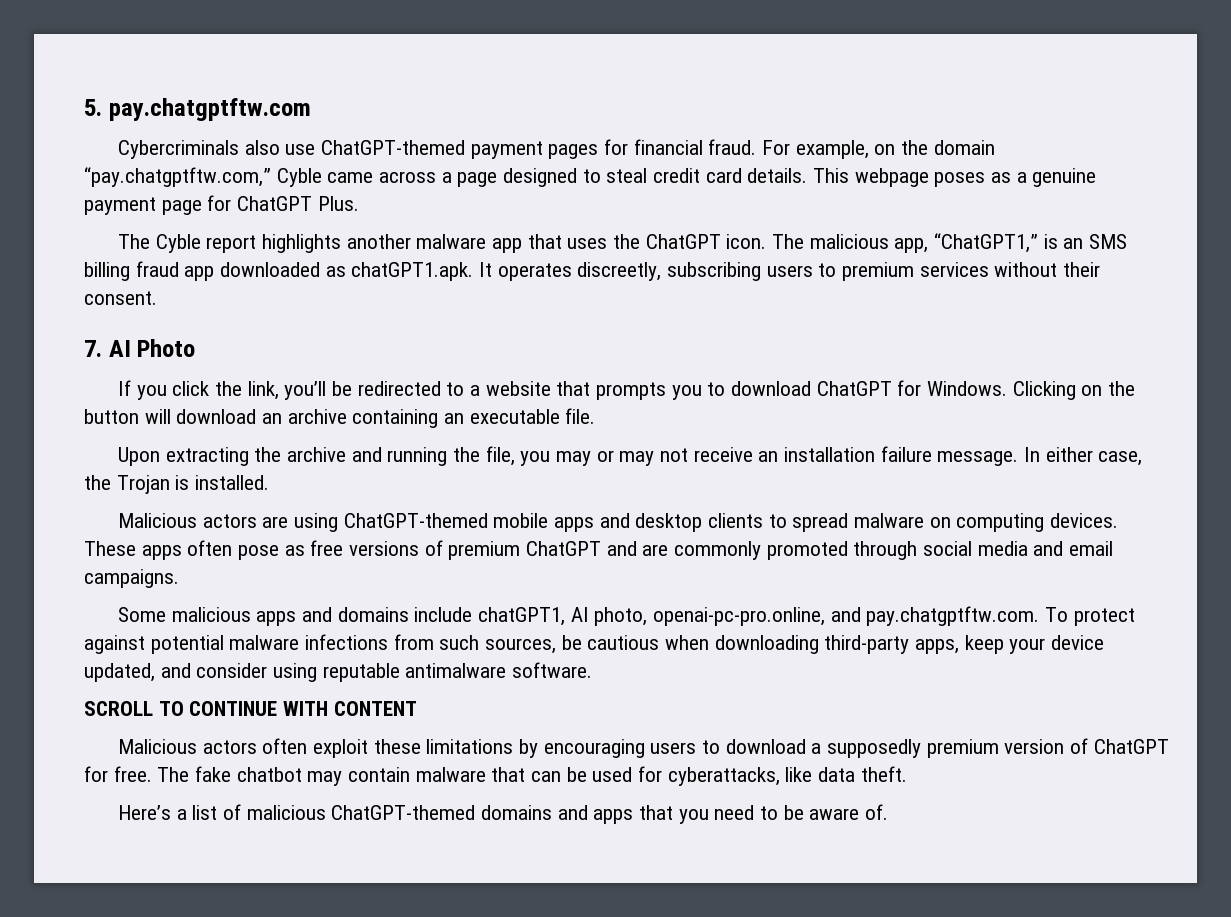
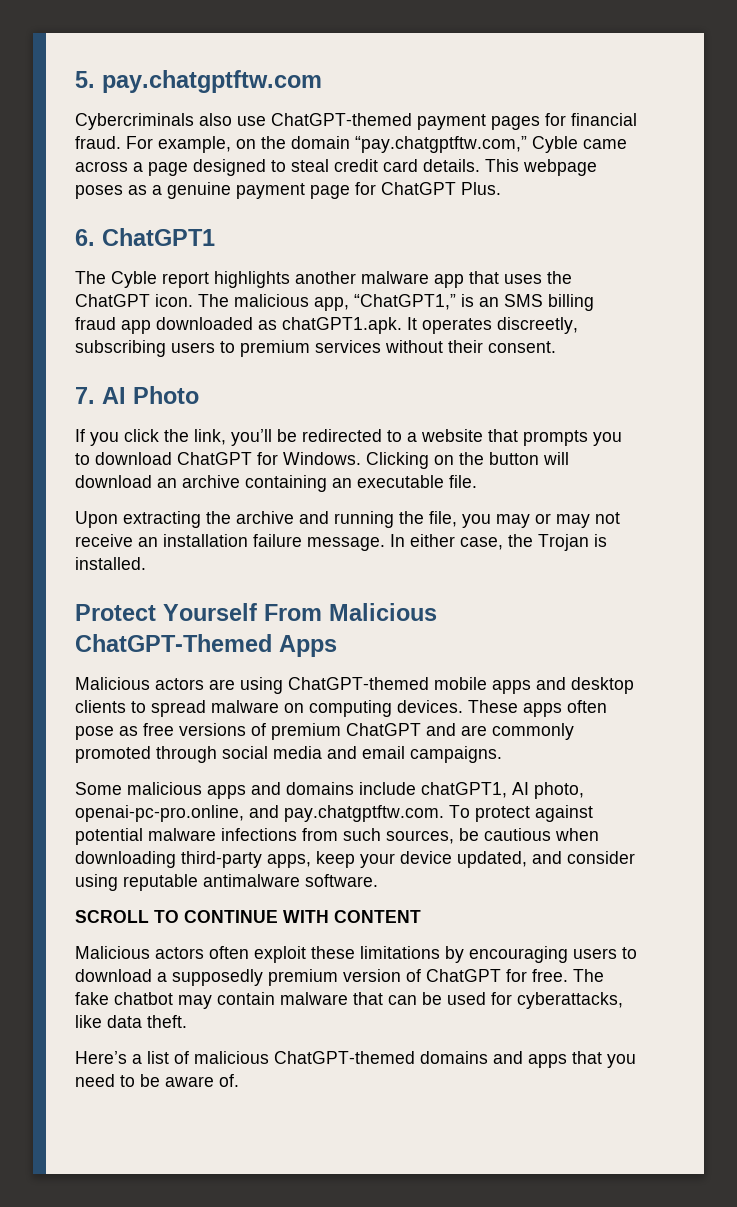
+ 6. ChatGPT1
+ Protect Yourself From Malicious ChatGPT-Themed Apps

